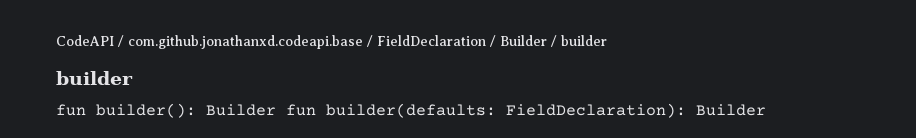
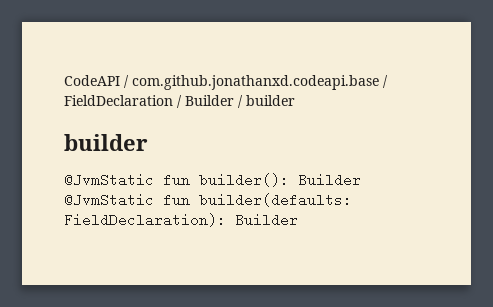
- fun builder(): Builder fun builder(defaults: FieldDeclaration): Builder
+ @JvmStatic fun builder(): Builder @JvmStatic fun builder(defaults: FieldDeclaration): Builder

